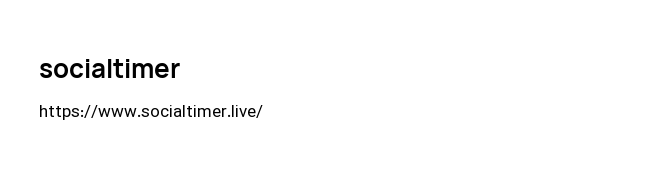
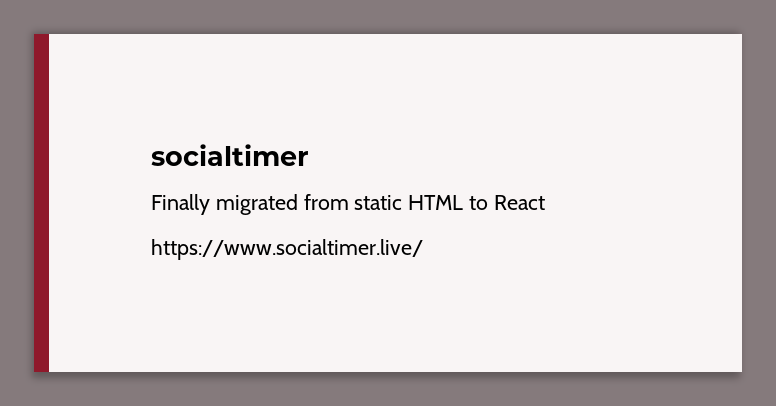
+ Finally migrated from static HTML to React

